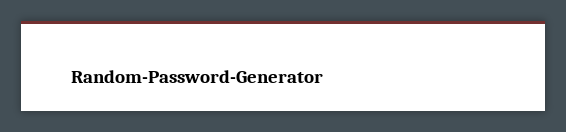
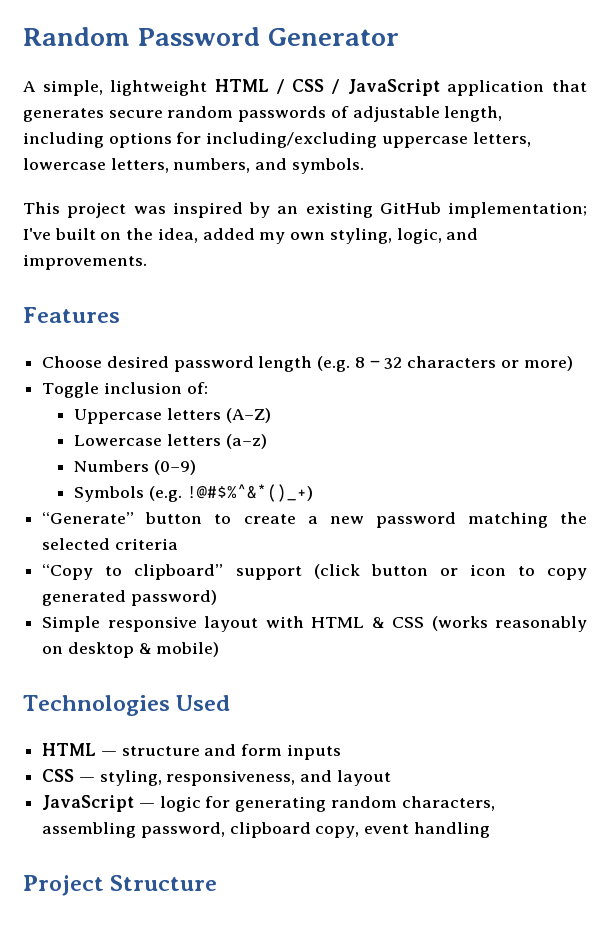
- Random-Password-Generator
+ Random Password Generator
+ A simple, lightweight HTML / CSS / JavaScript application that generates secure random passwords of adjustable length, including options for including/excluding uppercase letters, lowercase letters, numbers, and symbols.
+ This project was inspired by an existing GitHub implementation; I've built on the idea, added my own styling, logic, and improvements.
+ Features
+ Choose desired password length (e.g. 8 ‒ 32 characters or more)
+ Toggle inclusion of:
+ Uppercase letters (A–Z)
+ Lowercase letters (a–z)
+ Numbers (0–9)
+ Symbols (e.g. !@#$%^&*()_+)
+ “Generate” button to create a new password matching the selected criteria
+ “Copy to clipboard” support (click button or icon to copy generated password)
+ Simple responsive layout with HTML & CSS (works reasonably on desktop & mobile)
+ Technologies Used
+ HTML — structure and form inputs
+ CSS — styling, responsiveness, and layout
+ JavaScript — logic for generating random characters, assembling password, clipboard copy, event handling
+ Project Structure

